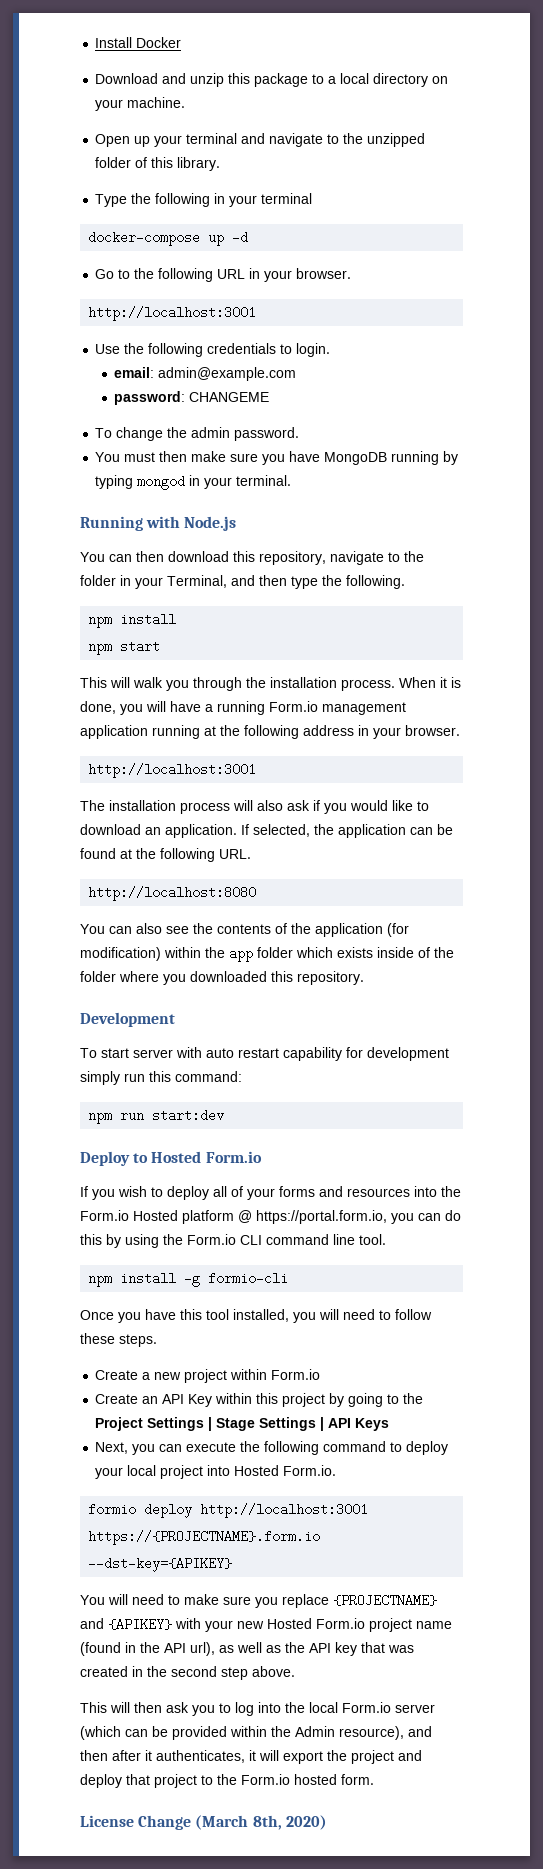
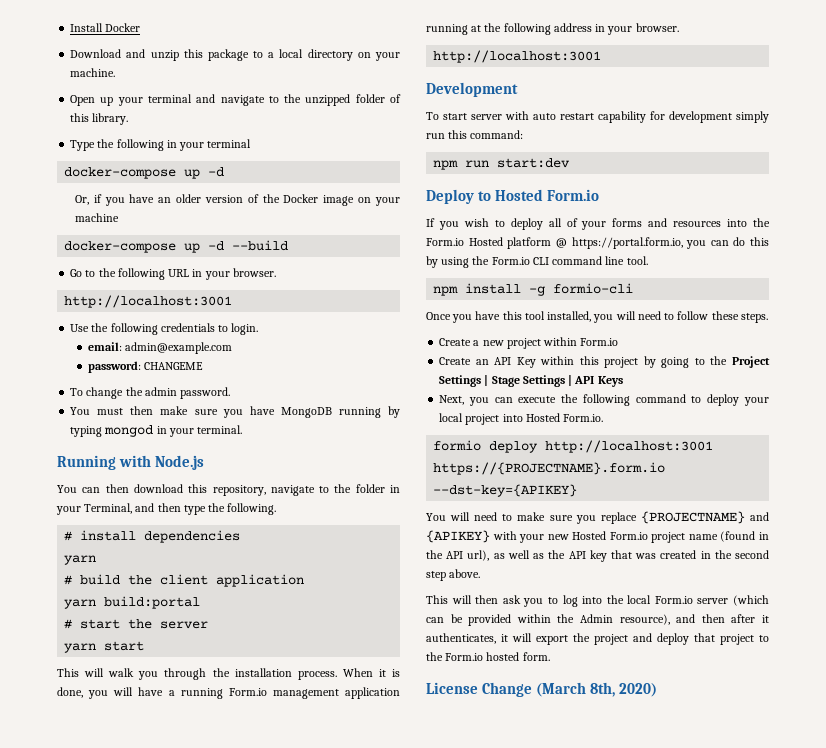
+ Or, if you have an older version of the Docker image on your machine
+ docker-compose up -d --build
  You can then download this repository, navigate to the folder in your Terminal, and then type the following.
- npm install
- npm start
+ # install dependencies
+ yarn
+ # build the client application
+ yarn build:portal
+ # start the server
+ yarn start
- The installation process will also ask if you would like to download an application. If selected, the application can be found at the following URL.
- http://localhost:8080
- You can also see the contents of the application (for modification) within the app folder which exists inside of the folder where you downloaded this repository.

